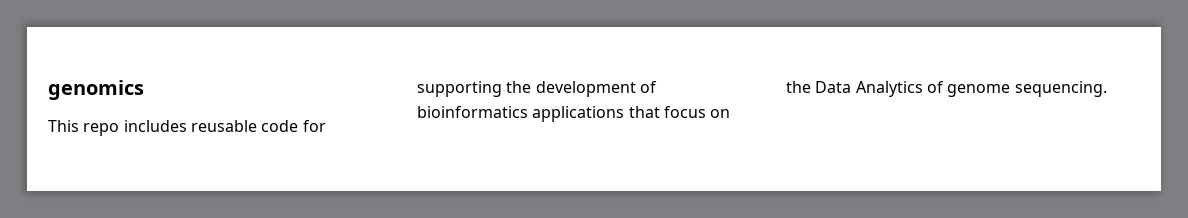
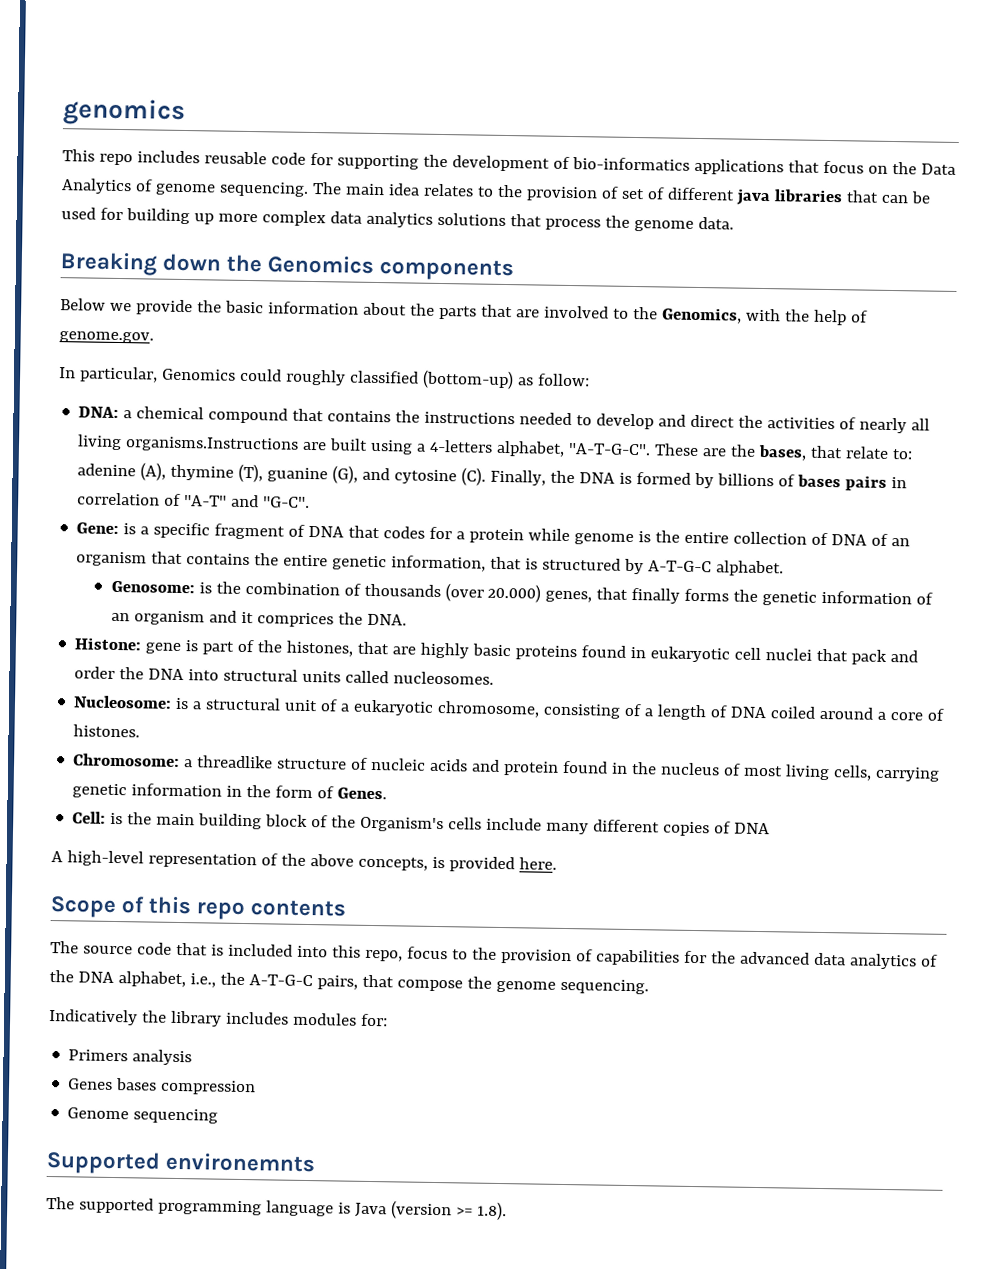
- This repo includes reusable code for supporting the development of bioinformatics applications that focus on the Data Analytics of genome sequencing.
+ This repo includes reusable code for supporting the development of bio-informatics applications that focus on the Data Analytics of genome sequencing.
+ The main idea relates to the provision of set of different java libraries that can be used for building up more complex data analytics solutions that process the genome data.
+ Breaking down the Genomics components
+ Below we provide the basic information about the parts that are involved to the Genomics, with the help of genome.gov.
+ In particular, Genomics could roughly classified (bottom-up) as follow:
+ DNA: a chemical compound that contains the instructions needed to develop and direct the activities of nearly all living organisms.Instructions are built using a 4-letters alphabet, "A-T-G-C". These are the bases, that relate to: adenine (A), thymine (T), guanine (G), and cytosine (C). Finally, the DNA is formed by billions of bases pairs in correlation of "A-T" and "G-C".
+ Gene: is a specific fragment of DNA that codes for a protein while genome is the entire collection of DNA of an organism that contains the entire genetic information, that is structured by A-T-G-C alphabet.
+ Genosome: is the combination of thousands (over 20.000) genes, that finally forms the genetic information of an organism and it comprices the DNA.
+ Histone: gene is part of the histones, that are highly basic proteins found in eukaryotic cell nuclei that pack and order the DNA into structural units called nucleosomes.
+ Nucleosome: is a structural unit of a eukaryotic chromosome, consisting of a length of DNA coiled around a core of histones.
+ Chromosome: a threadlike structure of nucleic acids and protein found in the nucleus of most living cells, carrying genetic information in the form of Genes.
+ Cell: is the main building block of the Organism's cells include many different copies of DNA
+ A high-level representation of the above concepts, is provided here.
+ Scope of this repo contents
+ The source code that is included into this repo, focus to the provision of capabilities for the advanced data analytics of the DNA alphabet, i.e., the A-T-G-C pairs, that compose the genome sequencing.
+ Indicatively the library includes modules for:
+ Primers analysis
+ Genes bases compression
+ Genome sequencing
+ Supported environemnts
+ The supported programming language is Java (version >= 1.8).

